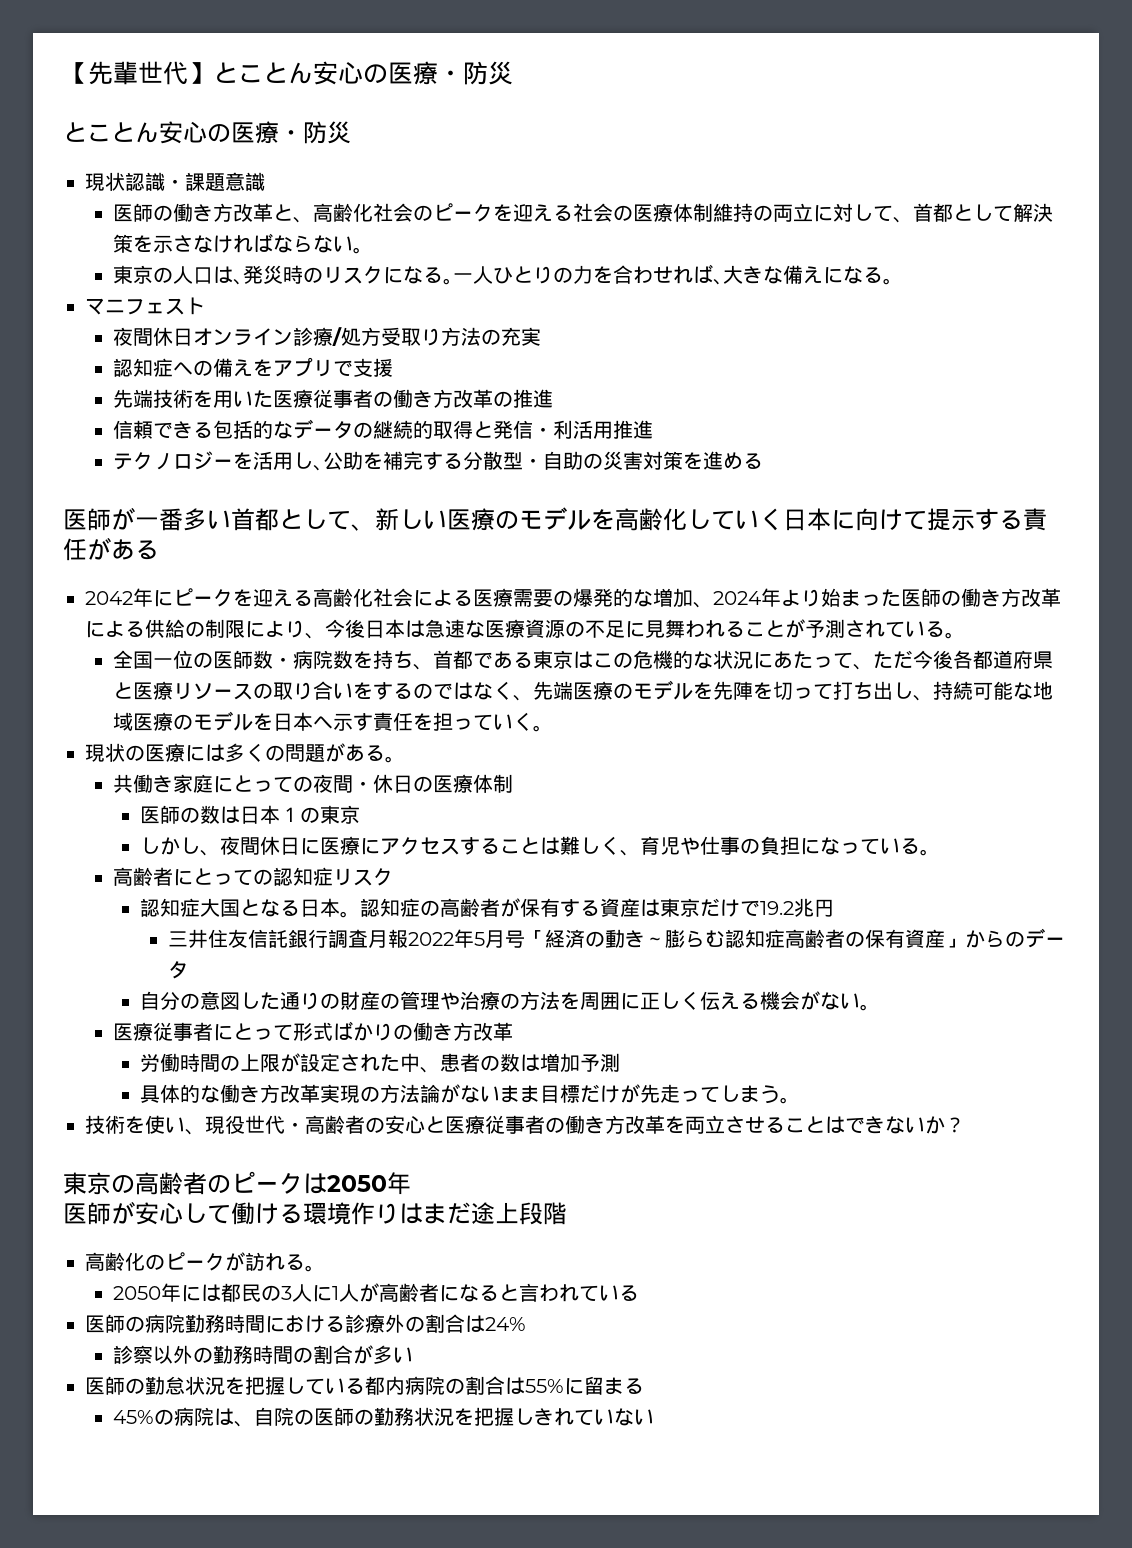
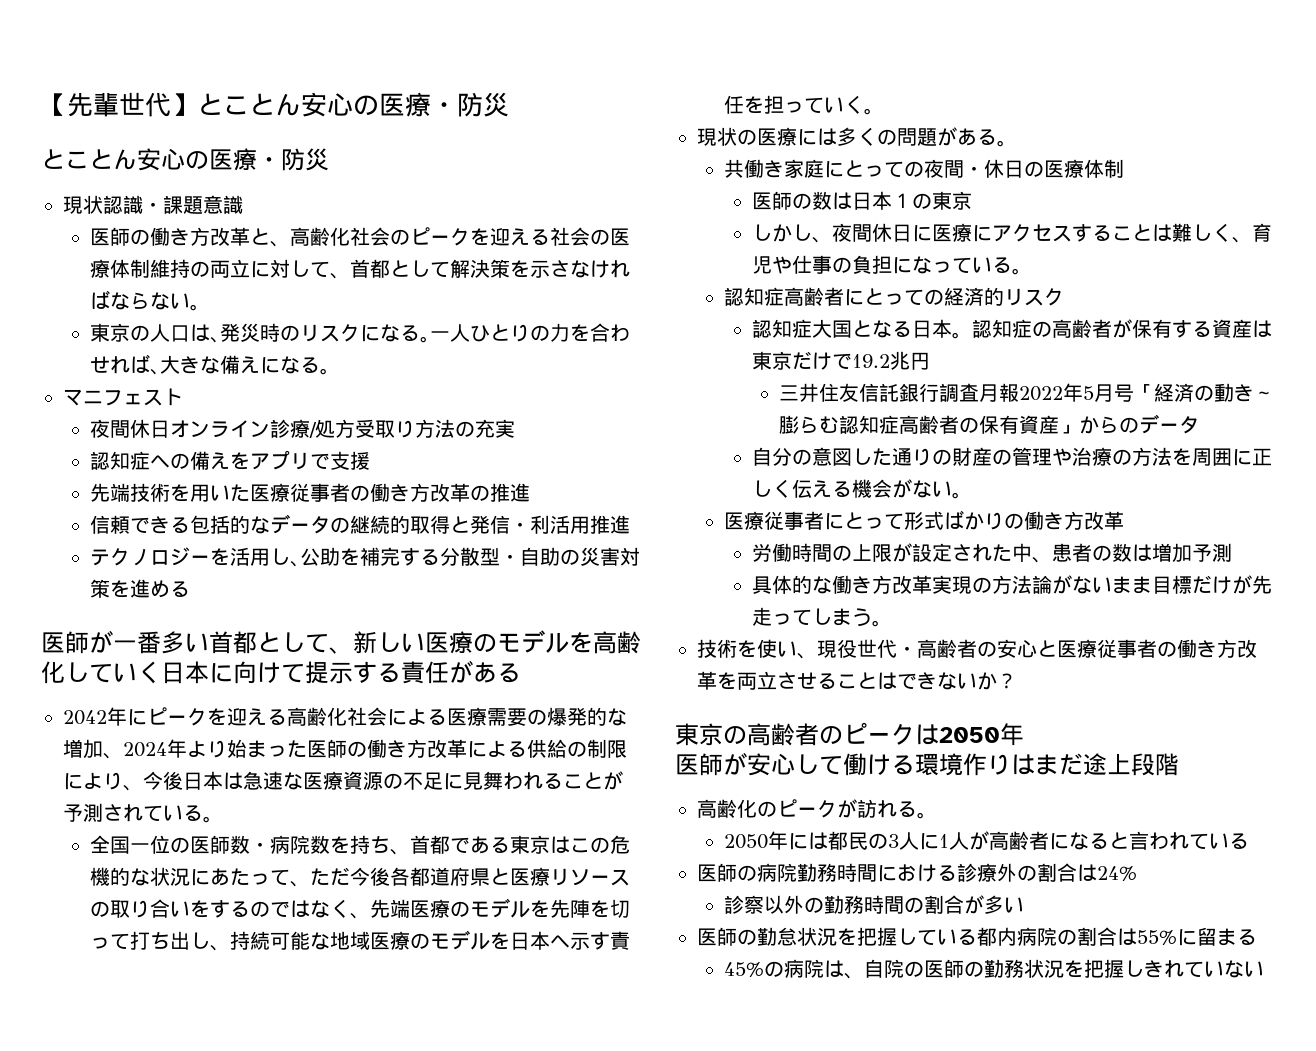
- 高齢者にとっての認知症リスク
+ 認知症高齢者にとっての経済的リスク

